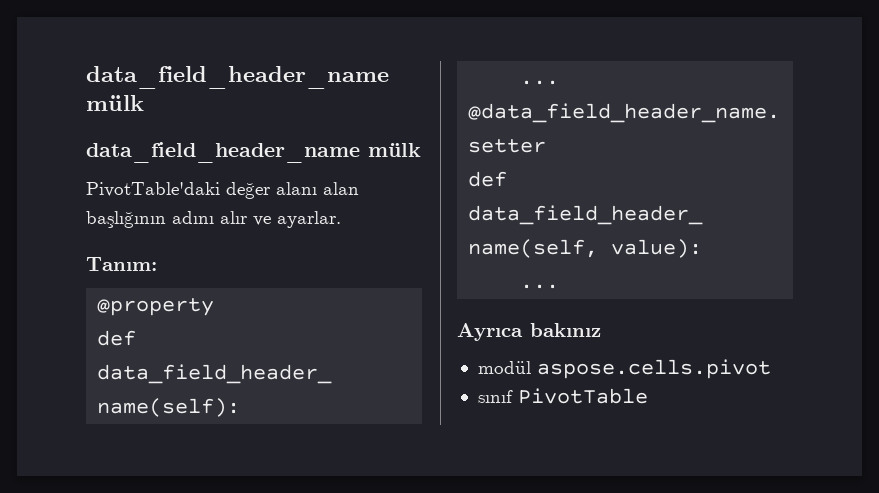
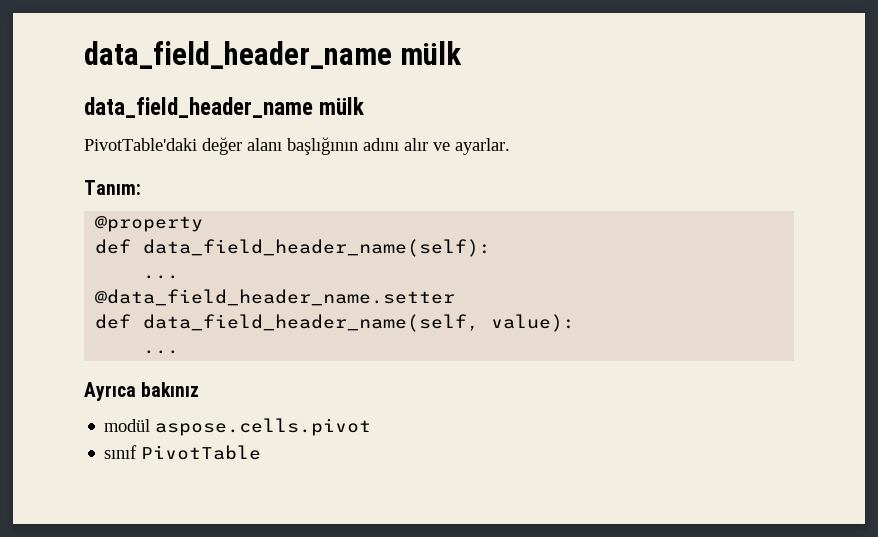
- PivotTable'daki değer alanı alan başlığının adını alır ve ayarlar.
+ PivotTable'daki değer alanı başlığının adını alır ve ayarlar.

